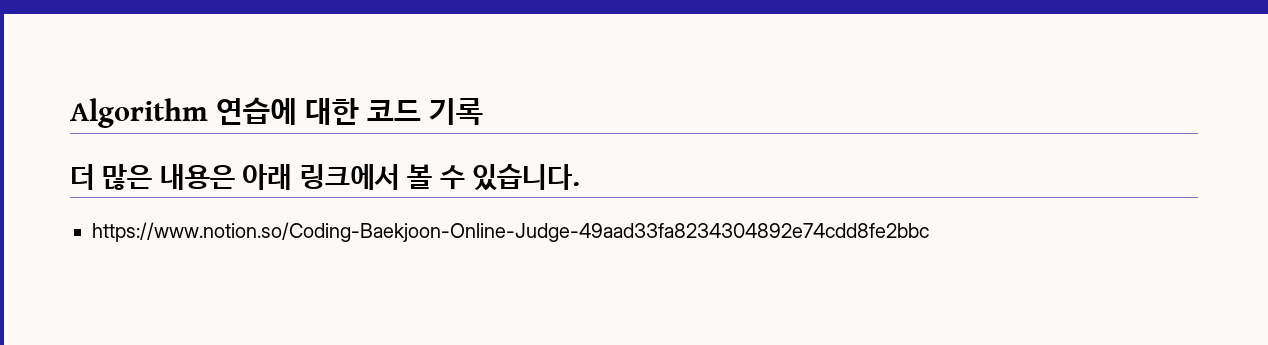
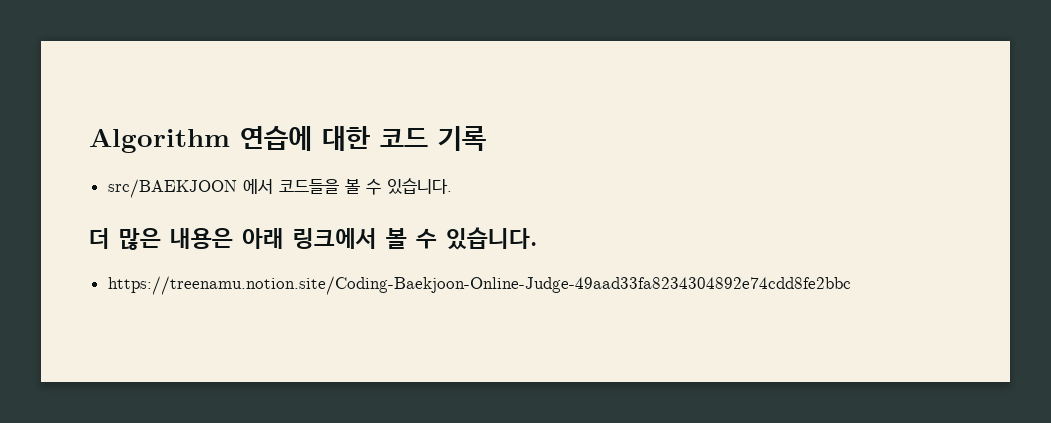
+ src/BAEKJOON 에서 코드들을 볼 수 있습니다.
- https://www.notion.so/Coding-Baekjoon-Online-Judge-49aad33fa8234304892e74cdd8fe2bbc
+ https://treenamu.notion.site/Coding-Baekjoon-Online-Judge-49aad33fa8234304892e74cdd8fe2bbc

